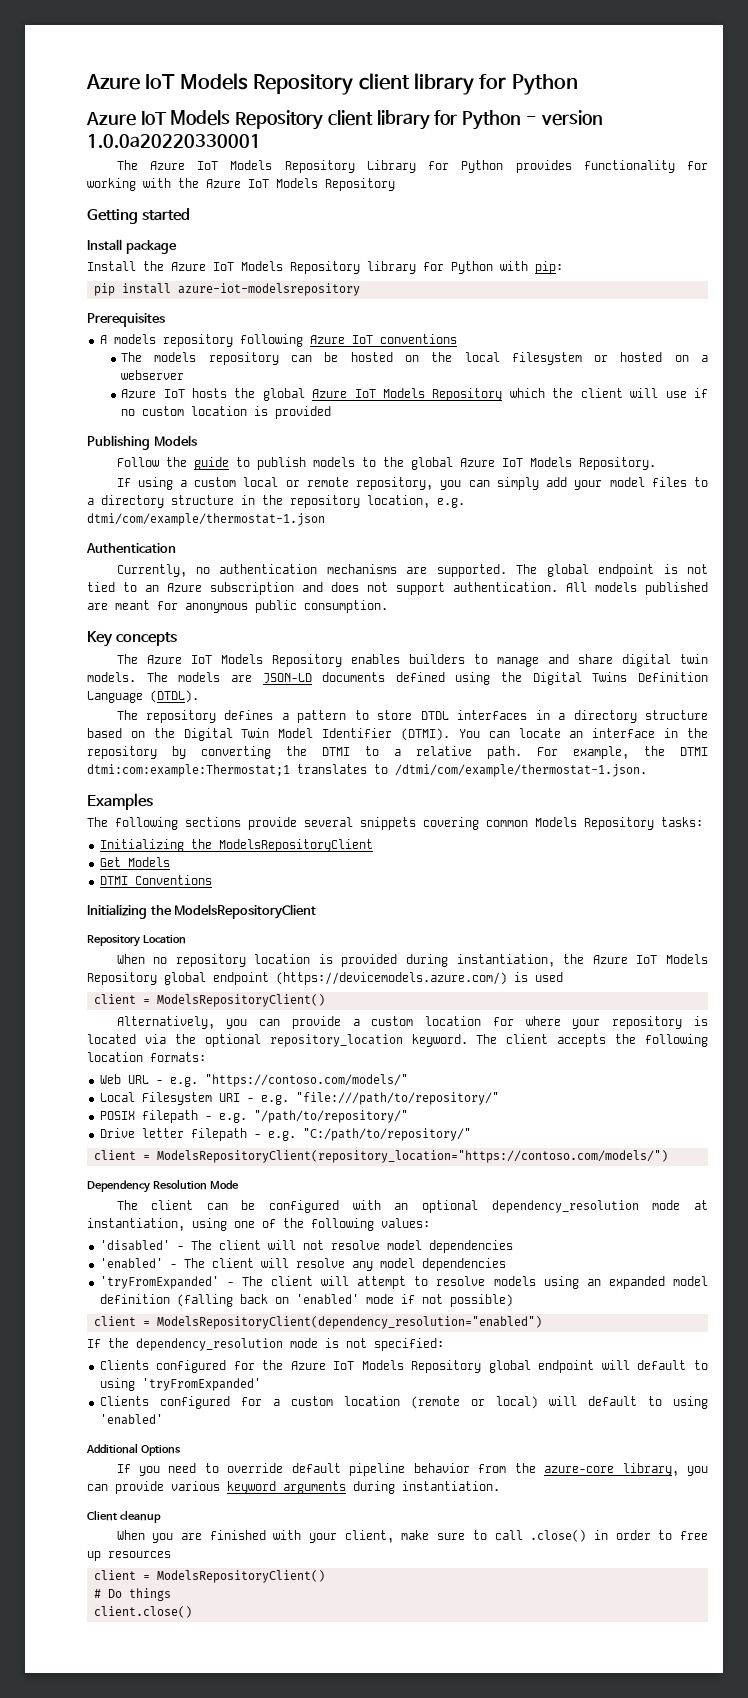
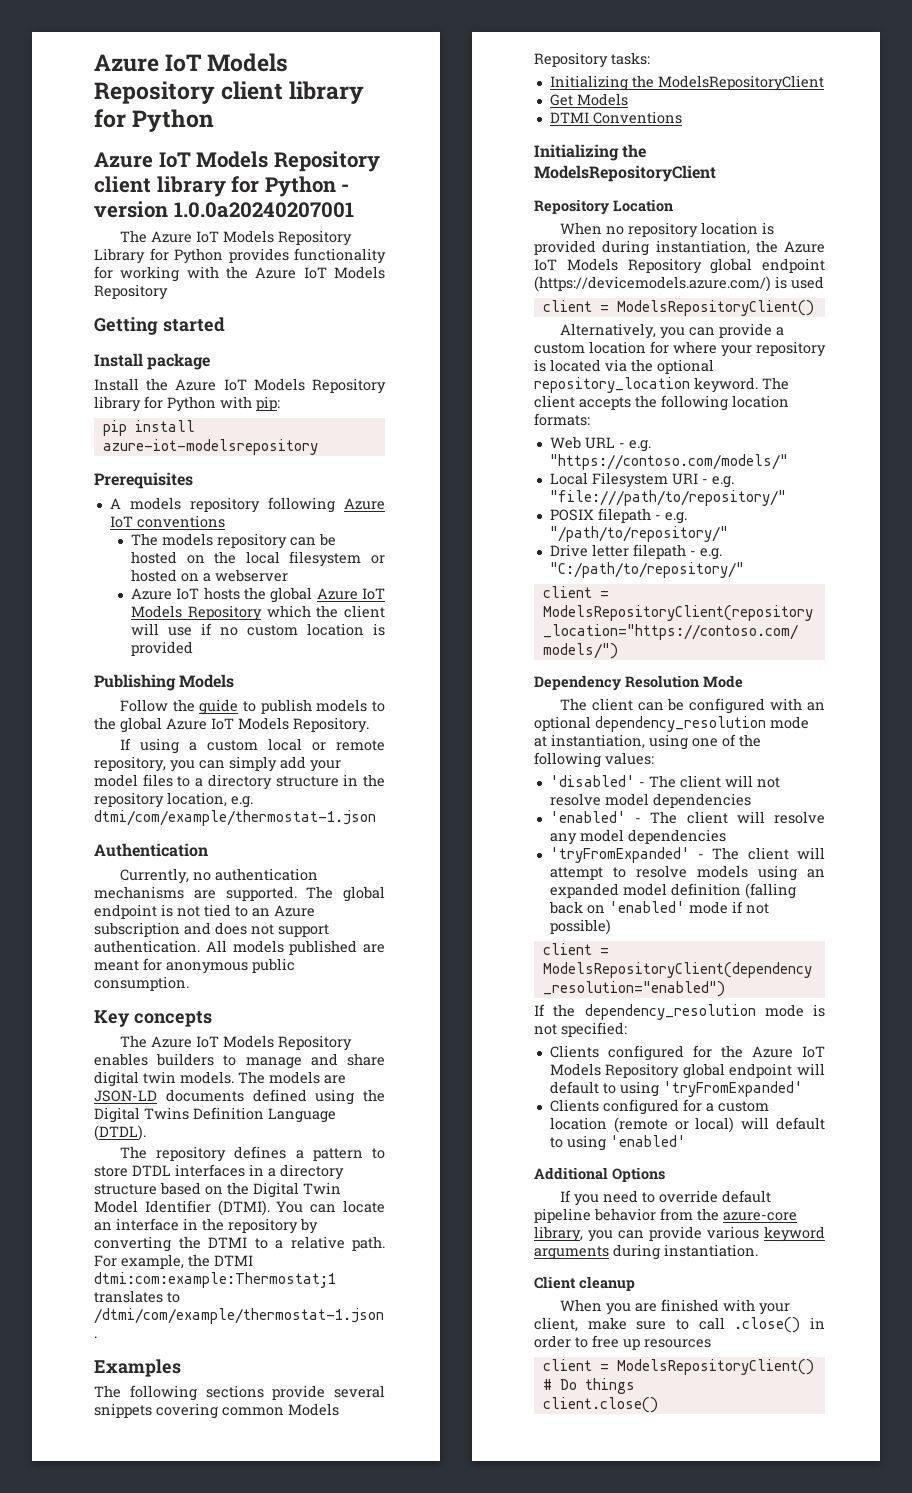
- Azure IoT Models Repository client library for Python - version 1.0.0a20220330001
+ Azure IoT Models Repository client library for Python - version 1.0.0a20240207001

